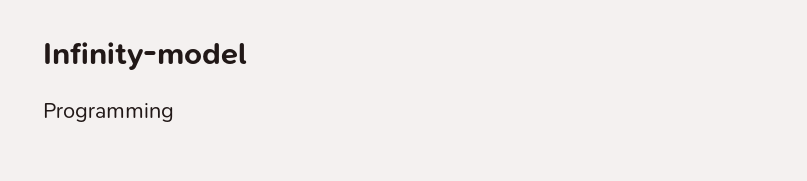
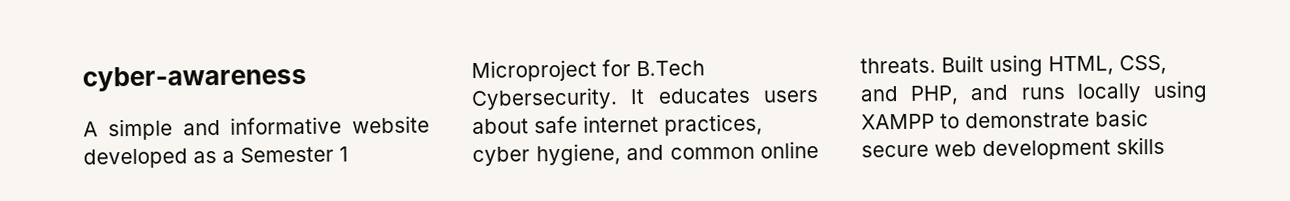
- Infinity-model
- Programming
+ cyber-awareness
+ A simple and informative website developed as a Semester 1 Microproject for B.Tech Cybersecurity. It educates users about safe internet practices, cyber hygiene, and common online threats. Built using HTML, CSS, and PHP, and runs locally using XAMPP to demonstrate basic secure web development skills

